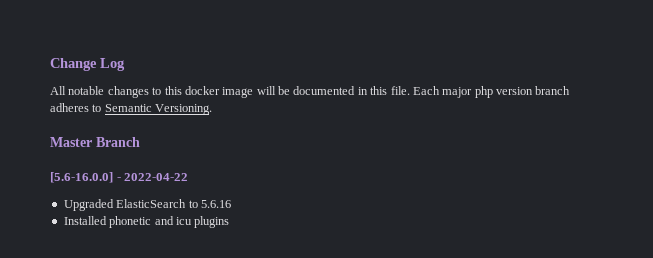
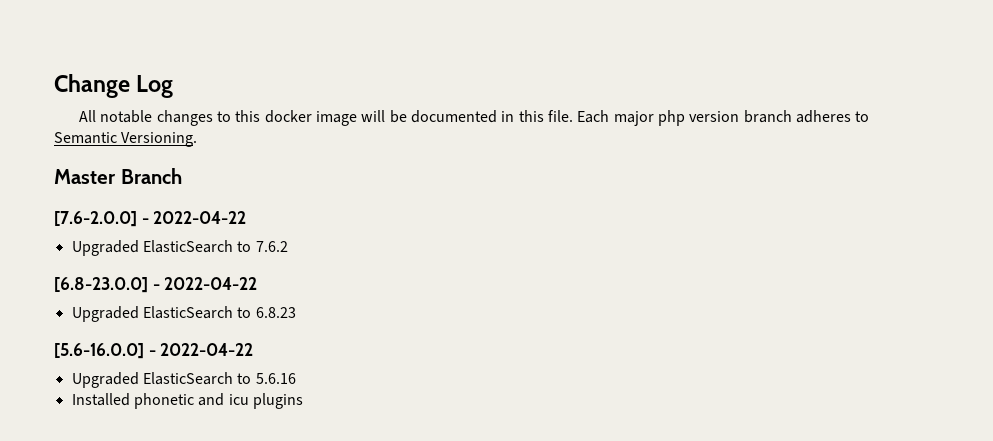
+ [7.6-2.0.0] - 2022-04-22
+ Upgraded ElasticSearch to 7.6.2
+ [6.8-23.0.0] - 2022-04-22
+ Upgraded ElasticSearch to 6.8.23

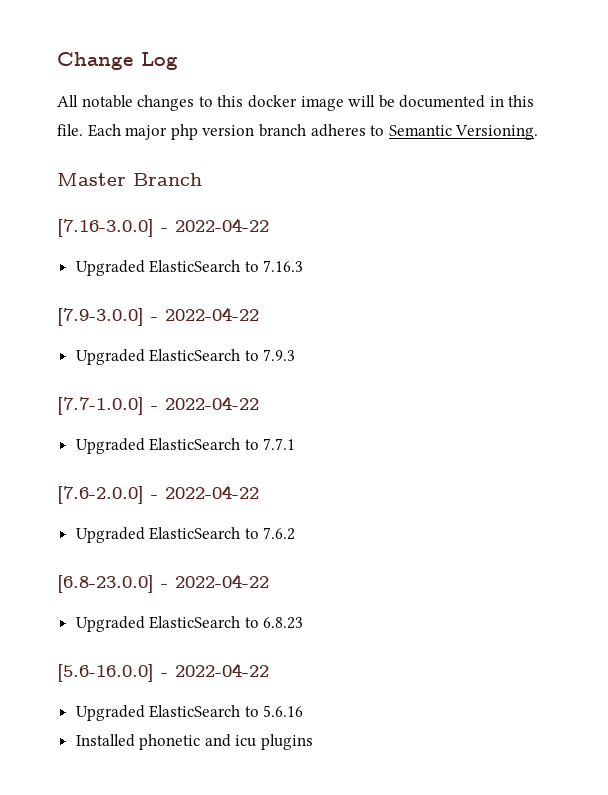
+ [7.16-3.0.0] - 2022-04-22
+ Upgraded ElasticSearch to 7.16.3
+ [7.9-3.0.0] - 2022-04-22
+ Upgraded ElasticSearch to 7.9.3
+ [7.7-1.0.0] - 2022-04-22
+ Upgraded ElasticSearch to 7.7.1

